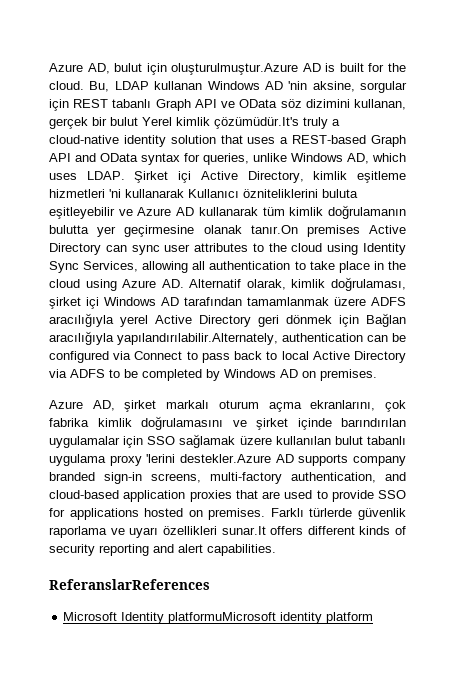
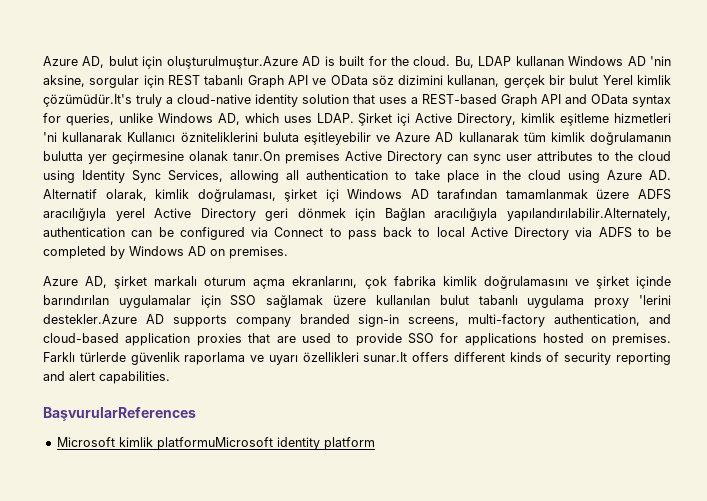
- ReferanslarReferences
+ BaşvurularReferences
- Microsoft Identity platformuMicrosoft identity platform
+ Microsoft kimlik platformuMicrosoft identity platform

